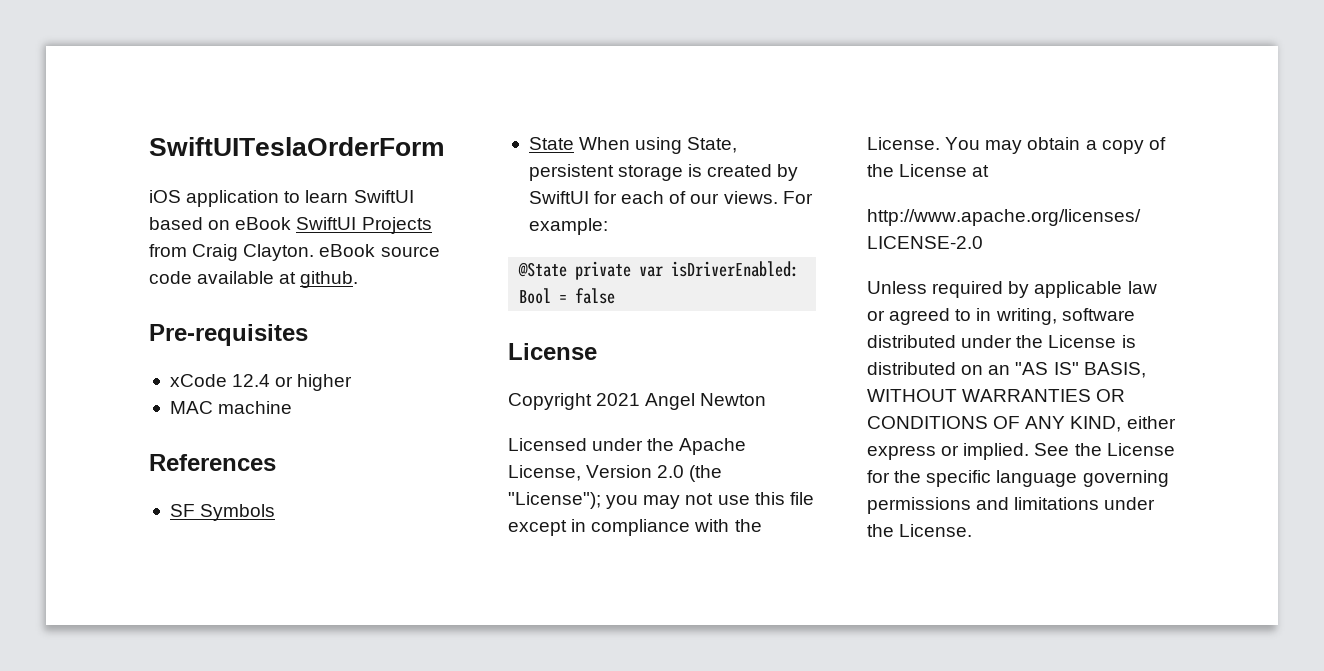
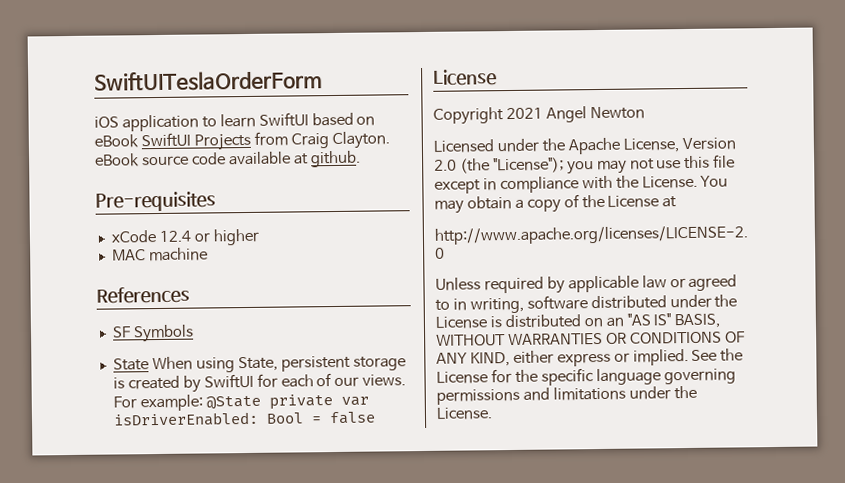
- For example:
- @State private var isDriverEnabled: Bool = false
+ For example: @State private var isDriverEnabled: Bool = false

